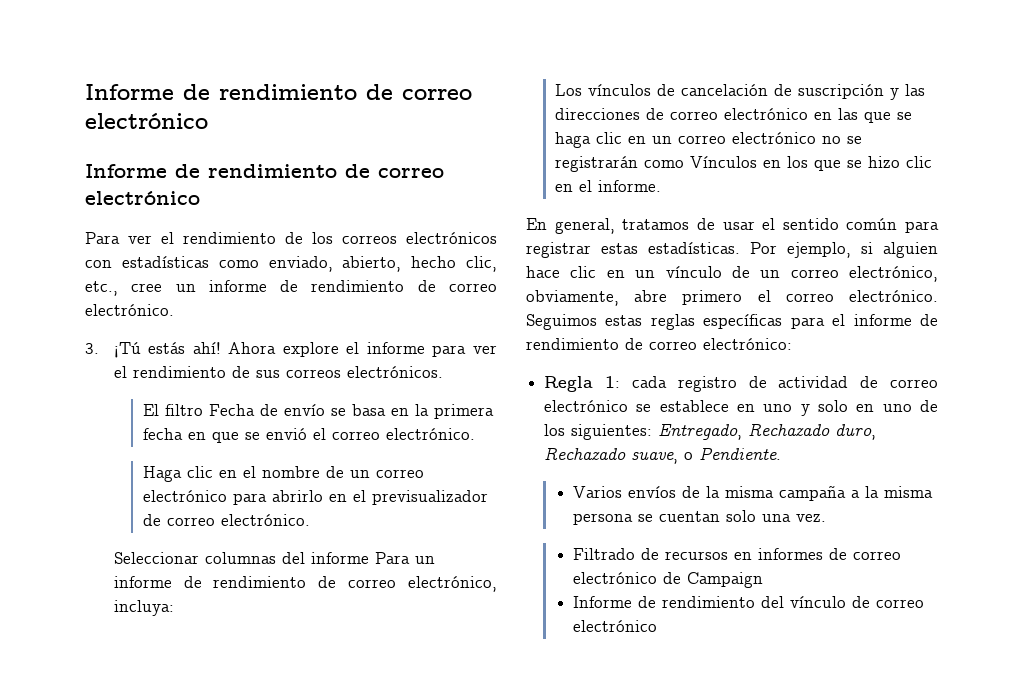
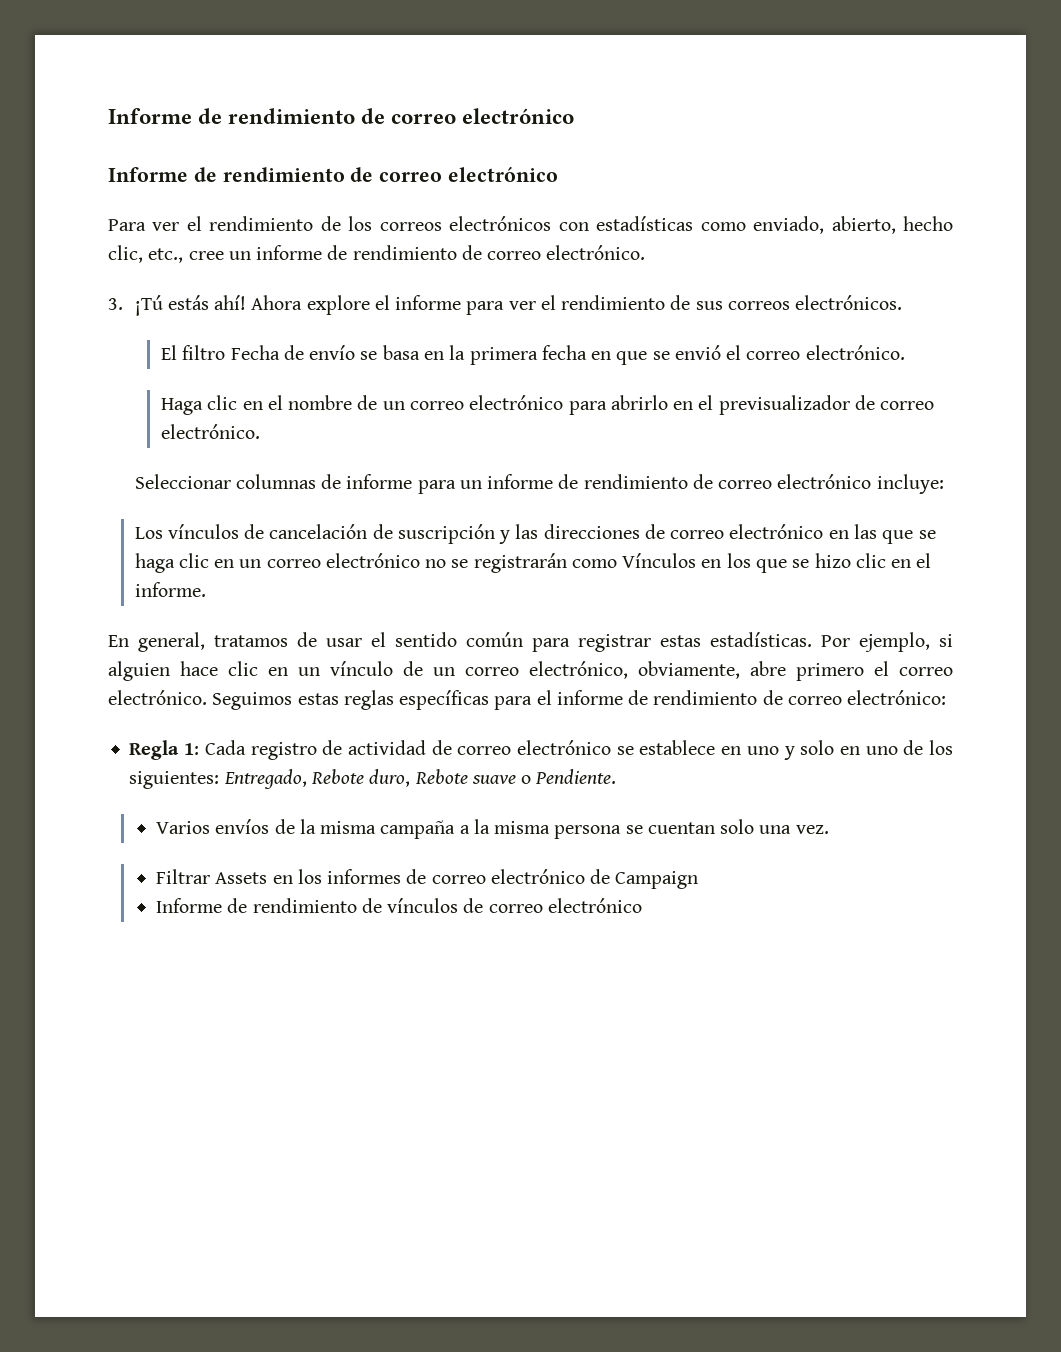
- Seleccionar columnas del informe Para un informe de rendimiento de correo electrónico, incluya:
+ Seleccionar columnas de informe para un informe de rendimiento de correo electrónico incluye:
- Regla 1: cada registro de actividad de correo electrónico se establece en uno y solo en uno de los siguientes: Entregado, Rechazado duro, Rechazado suave, o Pendiente.
+ Regla 1: Cada registro de actividad de correo electrónico se establece en uno y solo en uno de los siguientes: Entregado, Rebote duro, Rebote suave o Pendiente.
- Filtrado de recursos en informes de correo electrónico de Campaign
+ Filtrar Assets en los informes de correo electrónico de Campaign
- Informe de rendimiento del vínculo de correo electrónico
+ Informe de rendimiento de vínculos de correo electrónico

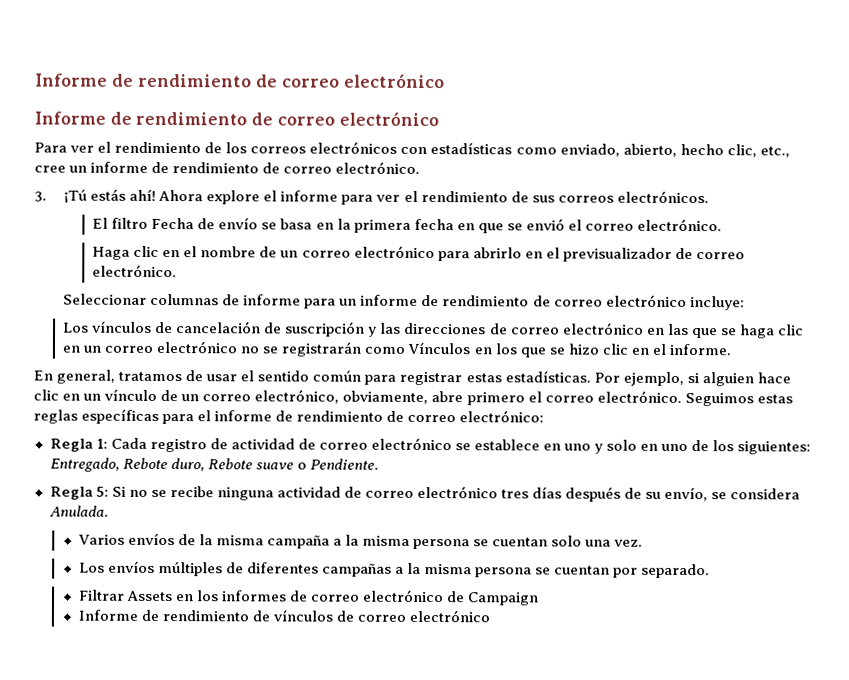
+ Regla 5: Si no se recibe ninguna actividad de correo electrónico tres días después de su envío, se considera Anulada.
+ Los envíos múltiples de diferentes campañas a la misma persona se cuentan por separado.

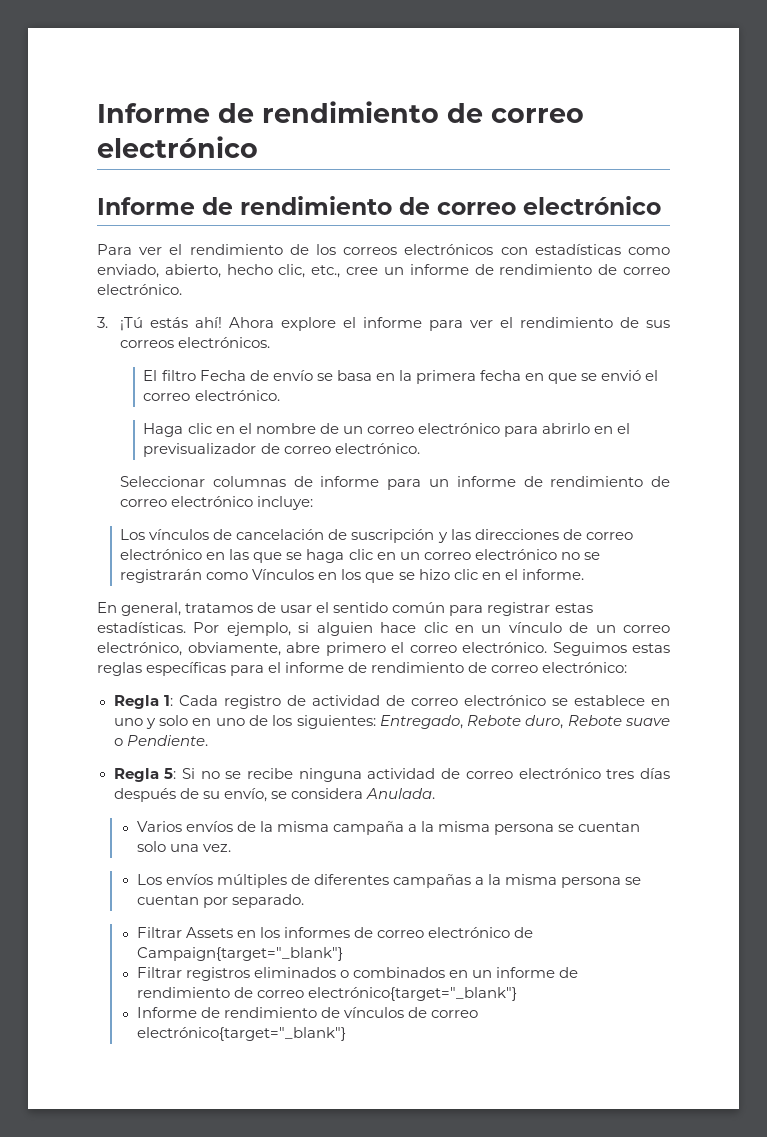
- Filtrar Assets en los informes de correo electrónico de Campaign
+ Filtrar Assets en los informes de correo electrónico de Campaign{target="_blank"}
+ Filtrar registros eliminados o combinados en un informe de rendimiento de correo electrónico{target="_blank"}
- Informe de rendimiento de vínculos de correo electrónico
+ Informe de rendimiento de vínculos de correo electrónico{target="_blank"}

